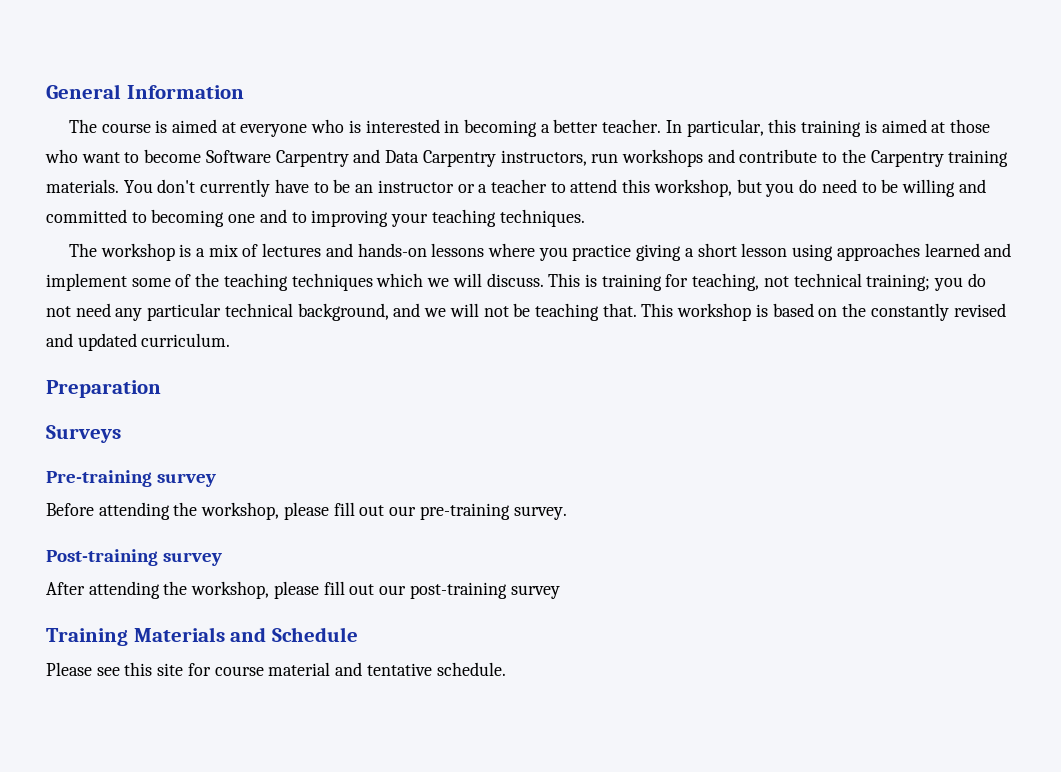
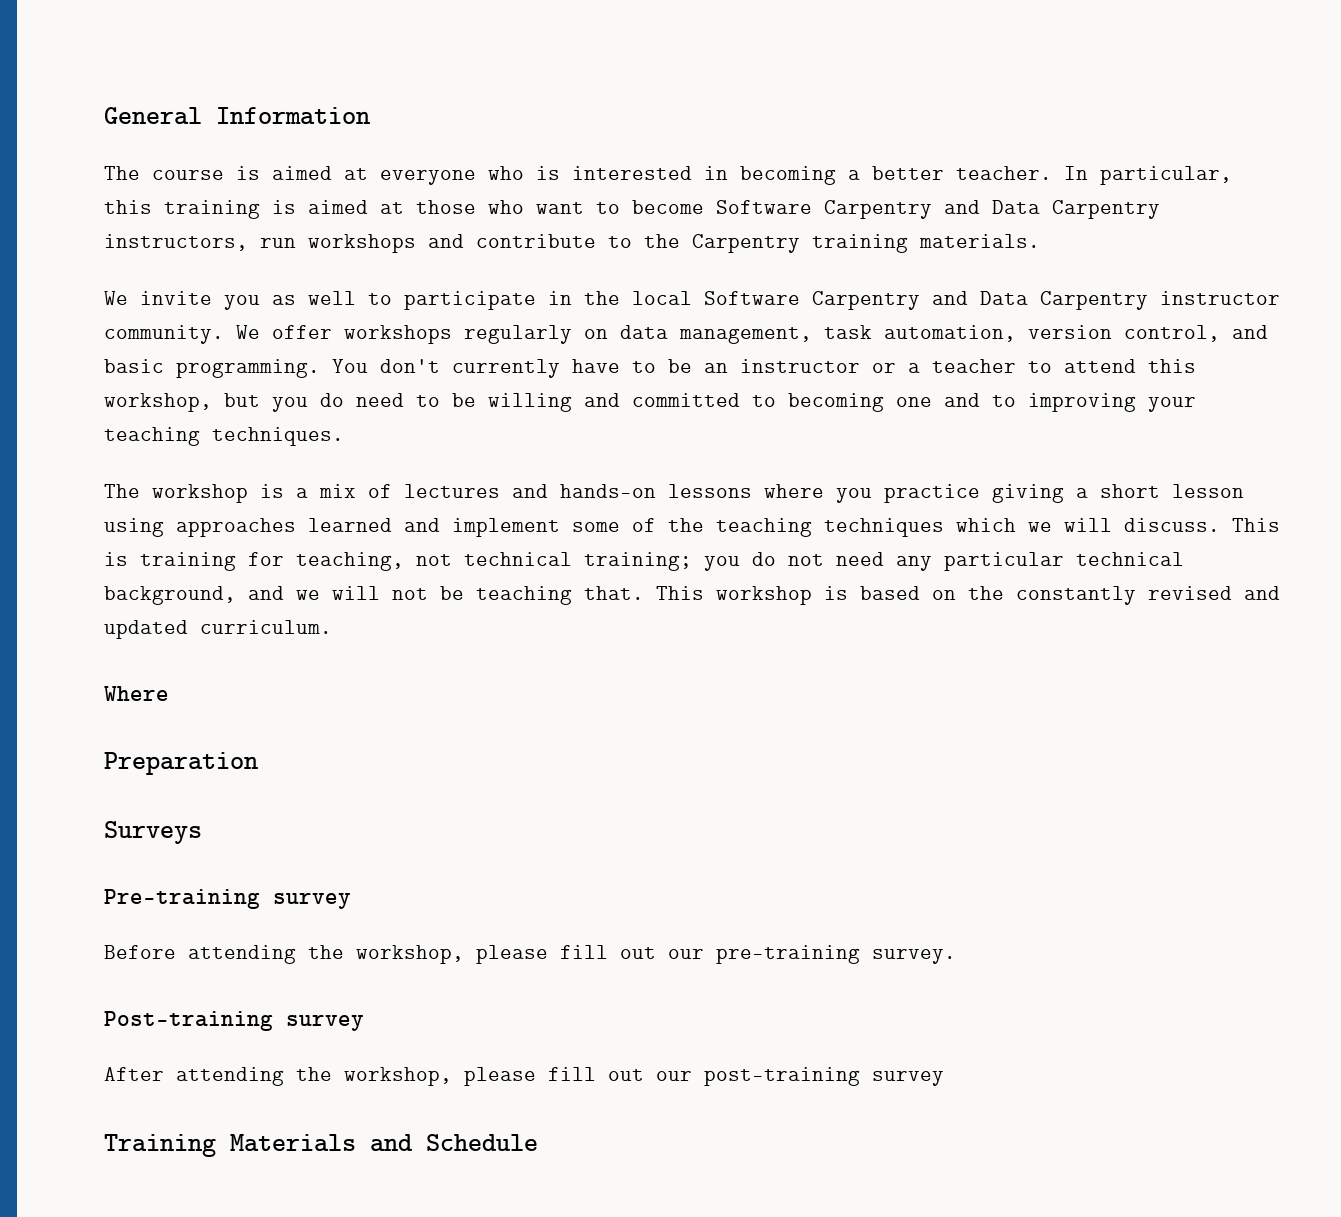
- In particular, this training is aimed at those who want to become Software Carpentry and Data Carpentry instructors, run workshops and contribute to the Carpentry training materials. You don't currently have to be an instructor or a teacher to attend this workshop, but you do need to be willing and committed to becoming one and to improving your teaching techniques.
+ In particular, this training is aimed at those who want to become Software Carpentry and Data Carpentry instructors, run workshops and contribute to the Carpentry training materials.
+ We invite you as well to participate in the local Software Carpentry and Data Carpentry instructor community. We offer workshops regularly on data management, task automation, version control, and basic programming. You don't currently have to be an instructor or a teacher to attend this workshop, but you do need to be willing and committed to becoming one and to improving your teaching techniques.
+ Where
- Please see this site for course material and tentative schedule.

